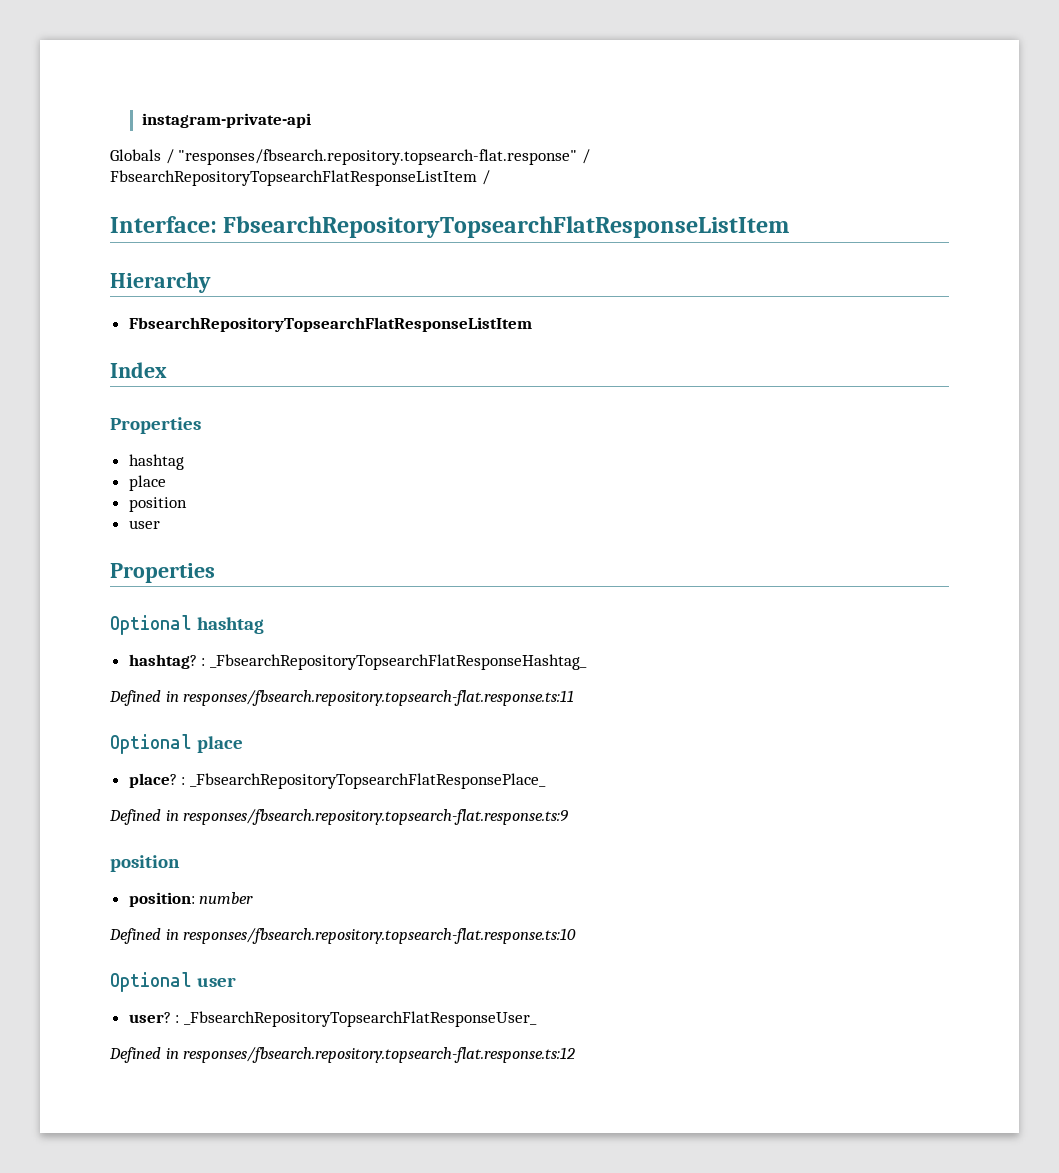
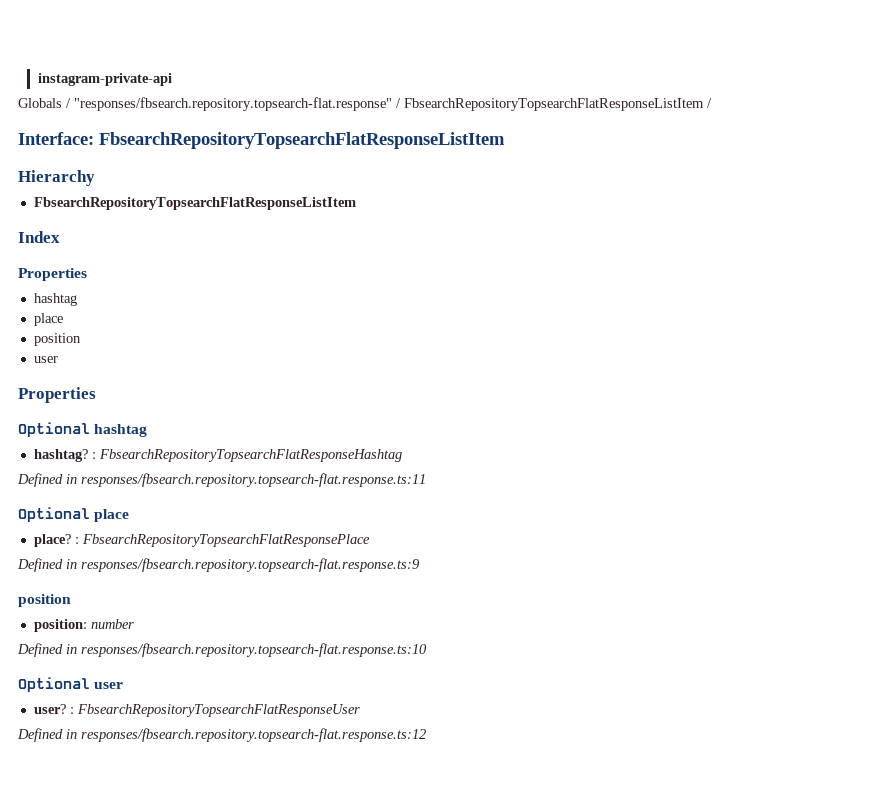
- hashtag? : _FbsearchRepositoryTopsearchFlatResponseHashtag_
+ hashtag? : FbsearchRepositoryTopsearchFlatResponseHashtag
- place? : _FbsearchRepositoryTopsearchFlatResponsePlace_
+ place? : FbsearchRepositoryTopsearchFlatResponsePlace
- user? : _FbsearchRepositoryTopsearchFlatResponseUser_
+ user? : FbsearchRepositoryTopsearchFlatResponseUser

